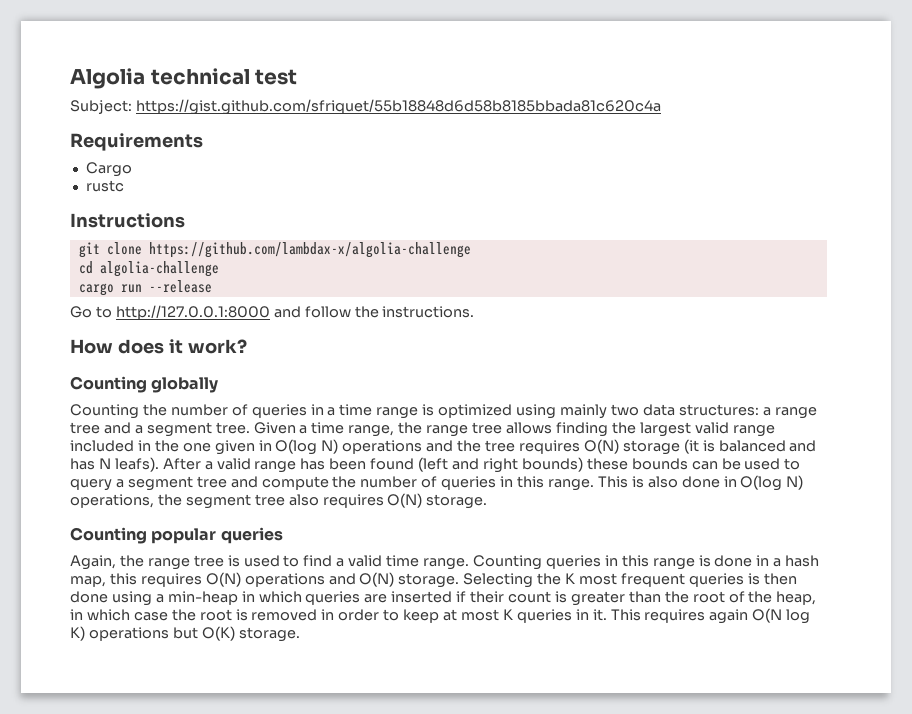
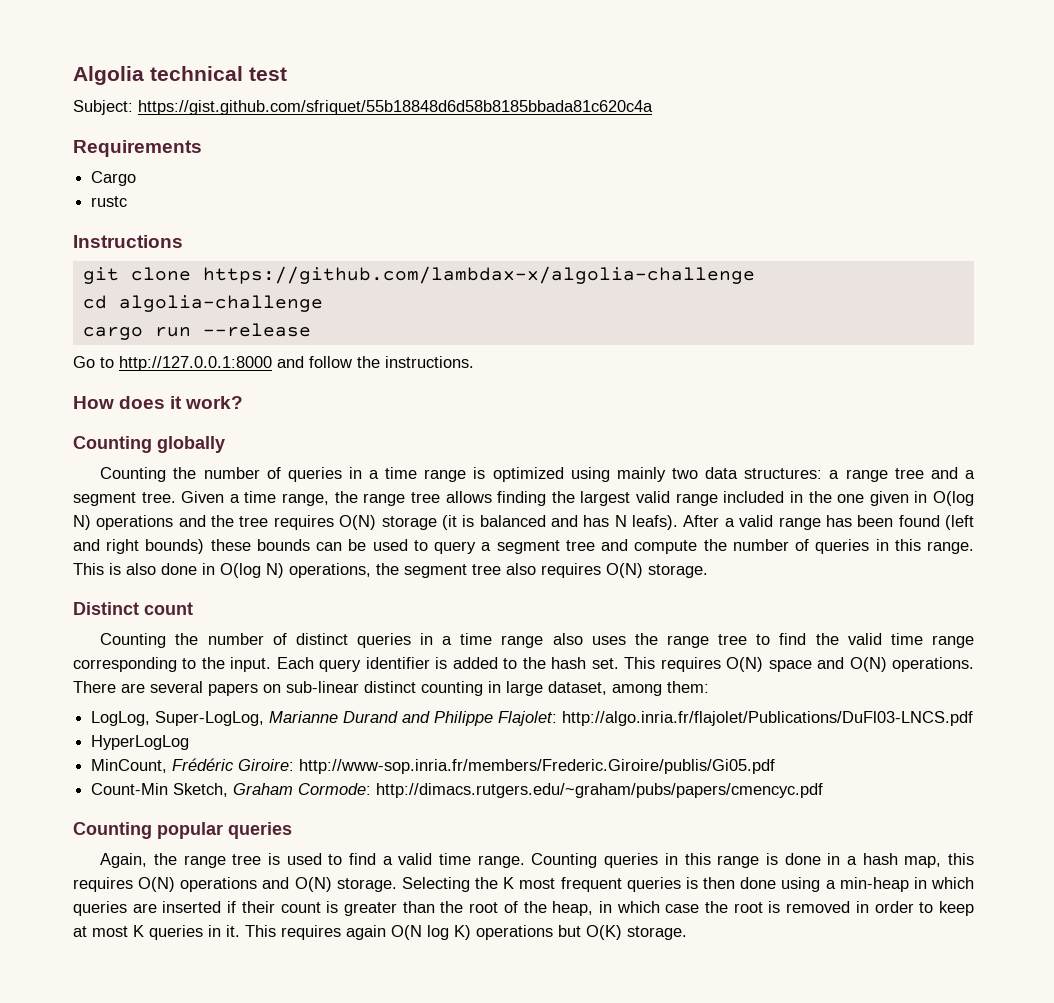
+ Distinct count
+ Counting the number of distinct queries in a time range also uses the range tree to find the valid time range corresponding to the input. Each query identifier is added to the hash set. This requires O(N) space and O(N) operations. There are several papers on sub-linear distinct counting in large dataset, among them:
+ LogLog, Super-LogLog, Marianne Durand and Philippe Flajolet: http://algo.inria.fr/flajolet/Publications/DuFl03-LNCS.pdf
+ HyperLogLog
+ MinCount, Frédéric Giroire: http://www-sop.inria.fr/members/Frederic.Giroire/publis/Gi05.pdf
+ Count-Min Sketch, Graham Cormode: http://dimacs.rutgers.edu/~graham/pubs/papers/cmencyc.pdf

